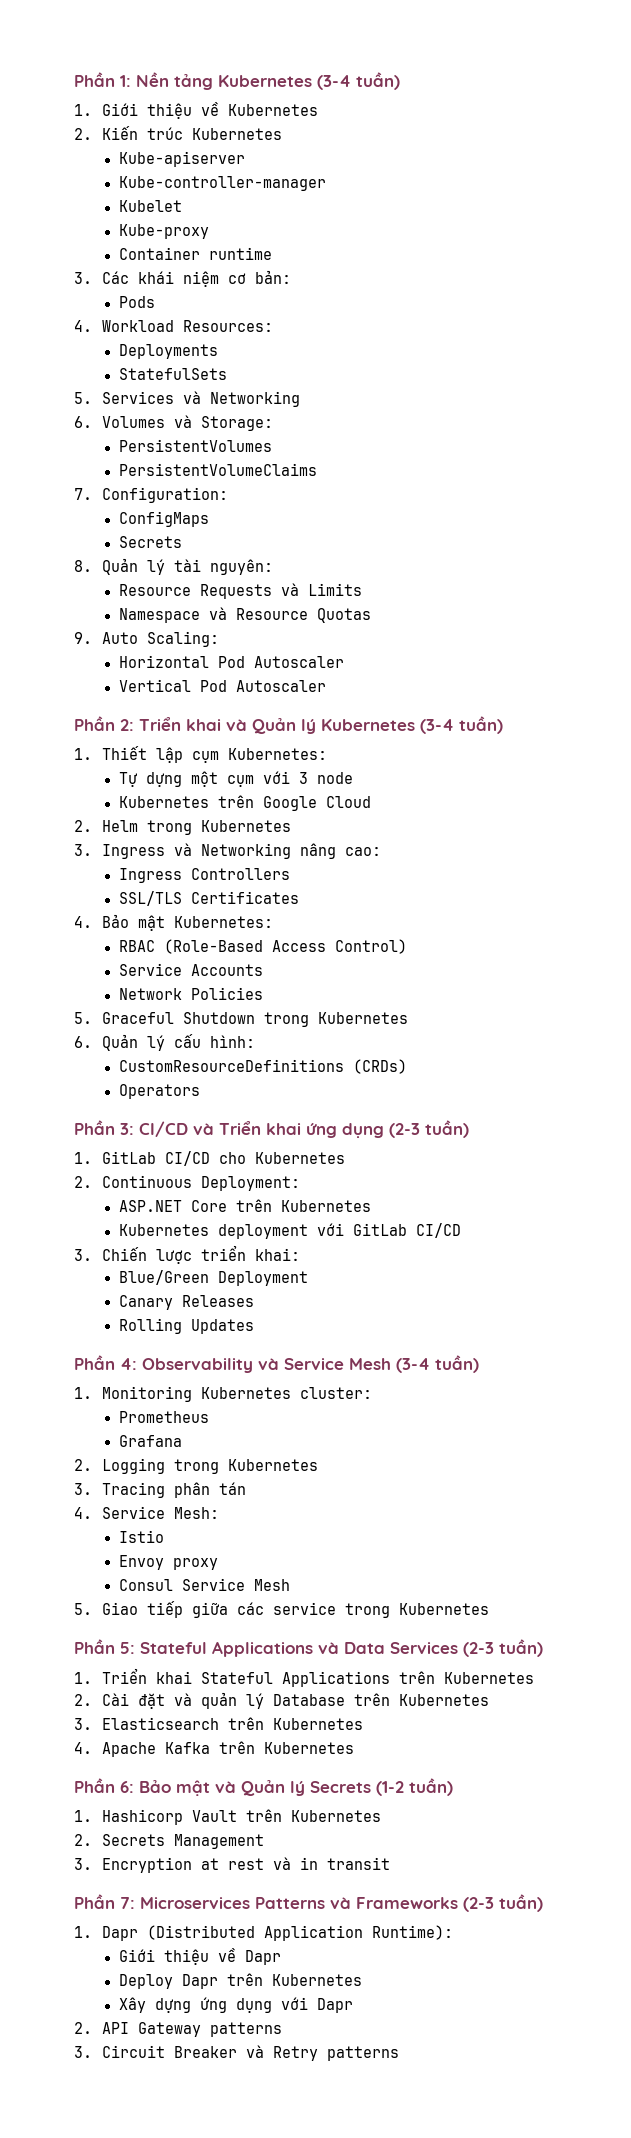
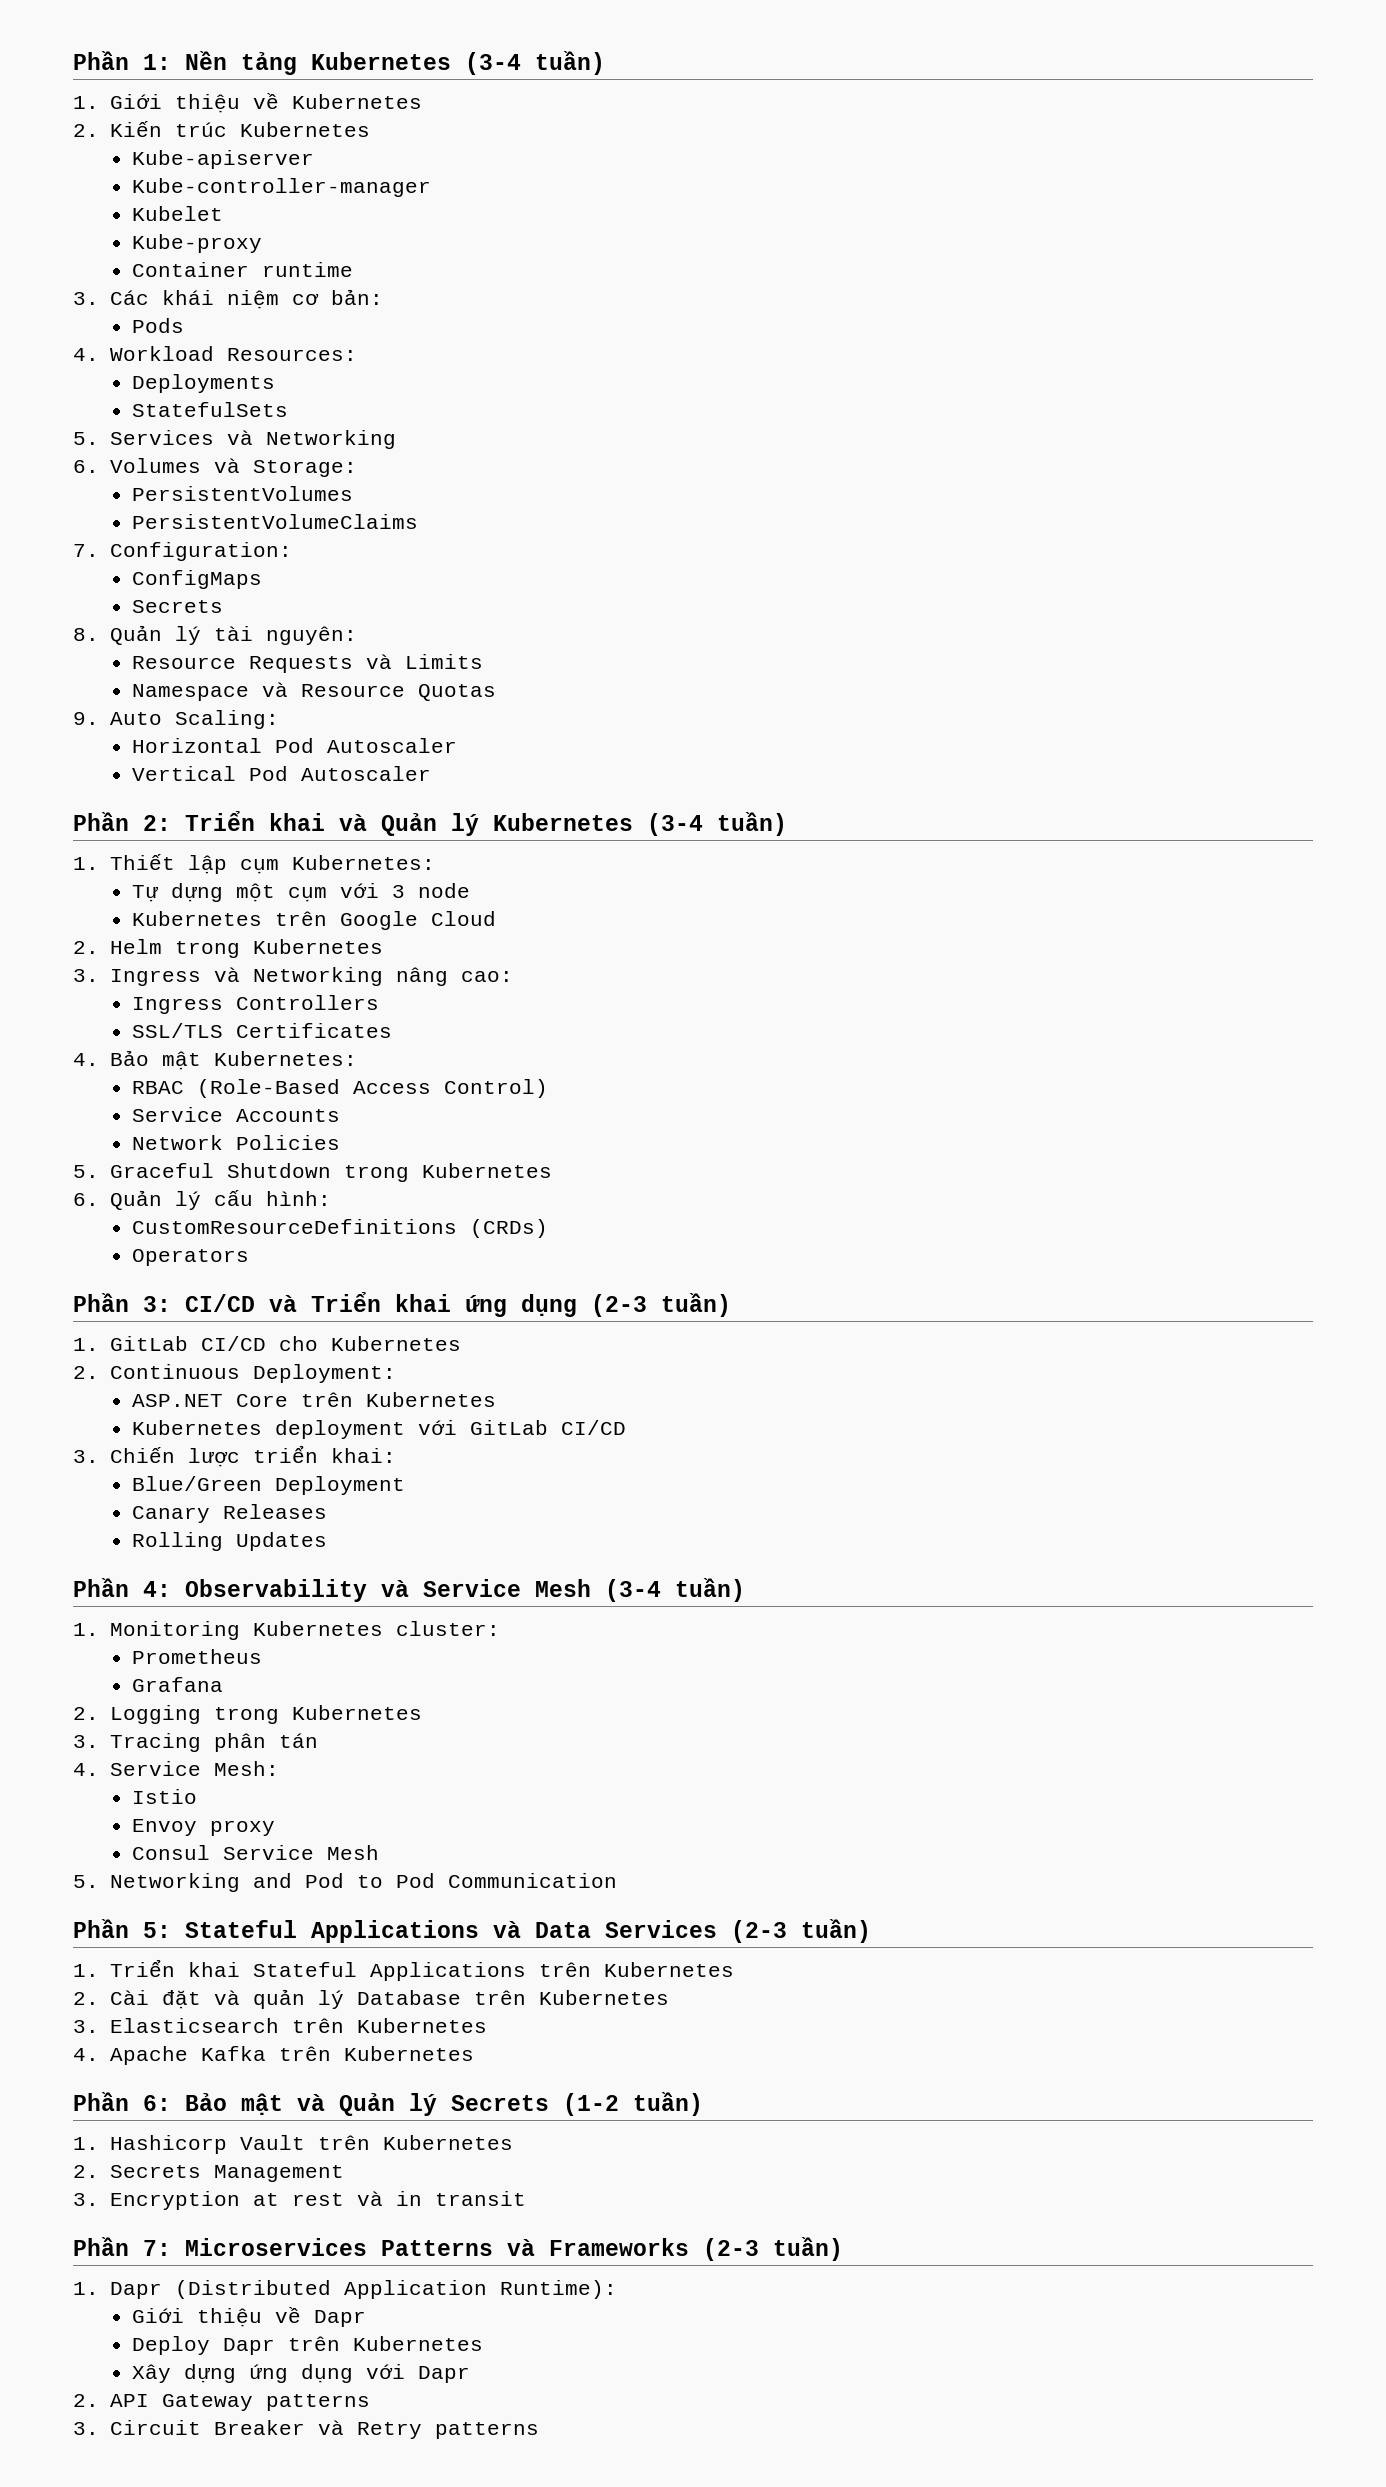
- 5. Giao tiếp giữa các service trong Kubernetes
+ 5. Networking and Pod to Pod Communication

